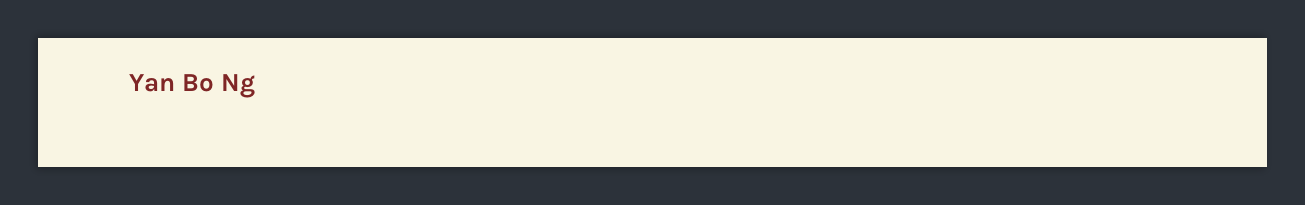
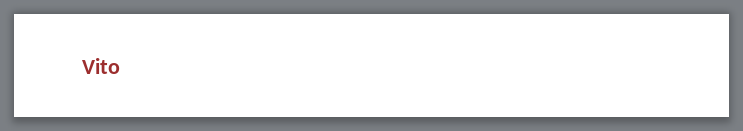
- Yan Bo Ng
+ Vito

